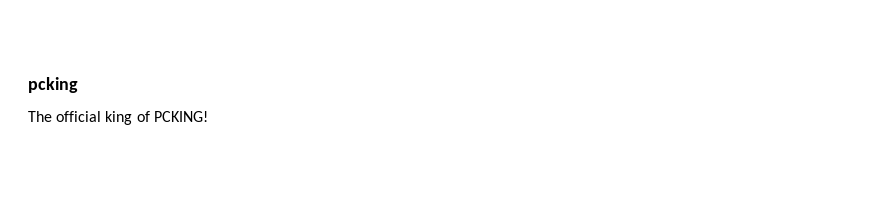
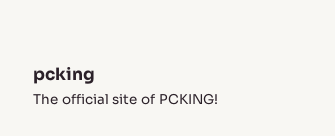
- The official king of PCKING!
+ The official site of PCKING!

